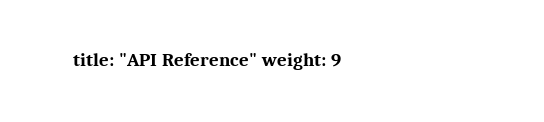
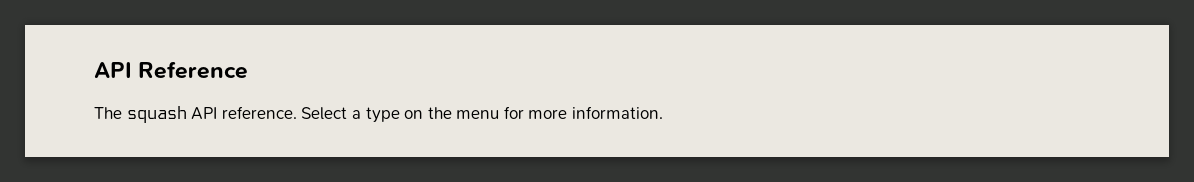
- title: "API Reference" weight: 9
+ API Reference
+ The squash API reference. Select a type on the menu for more information.

